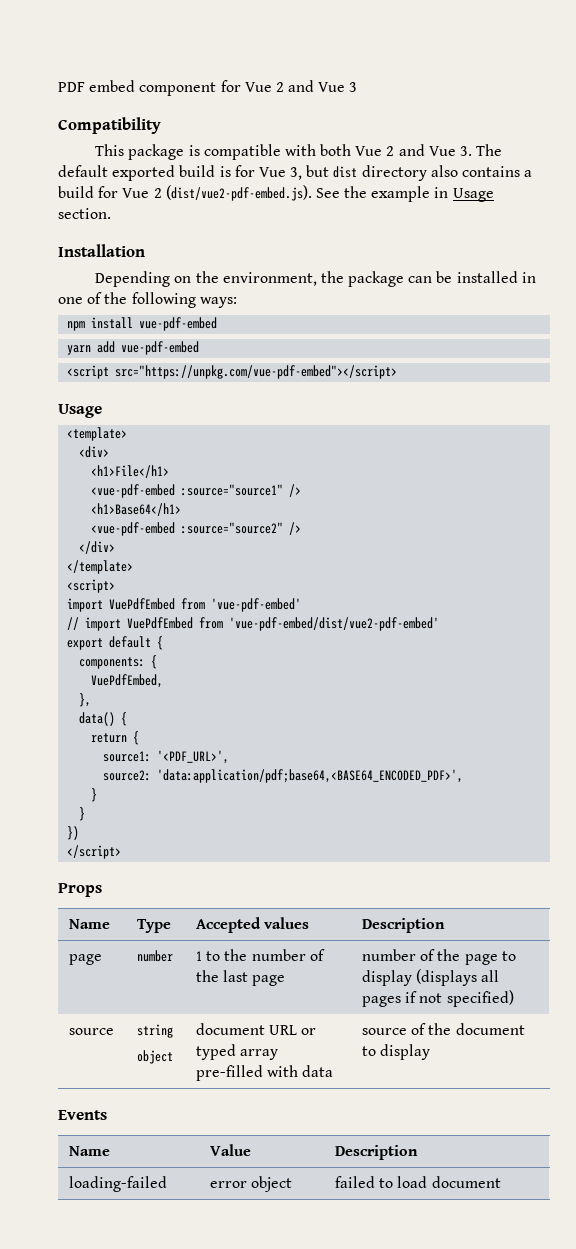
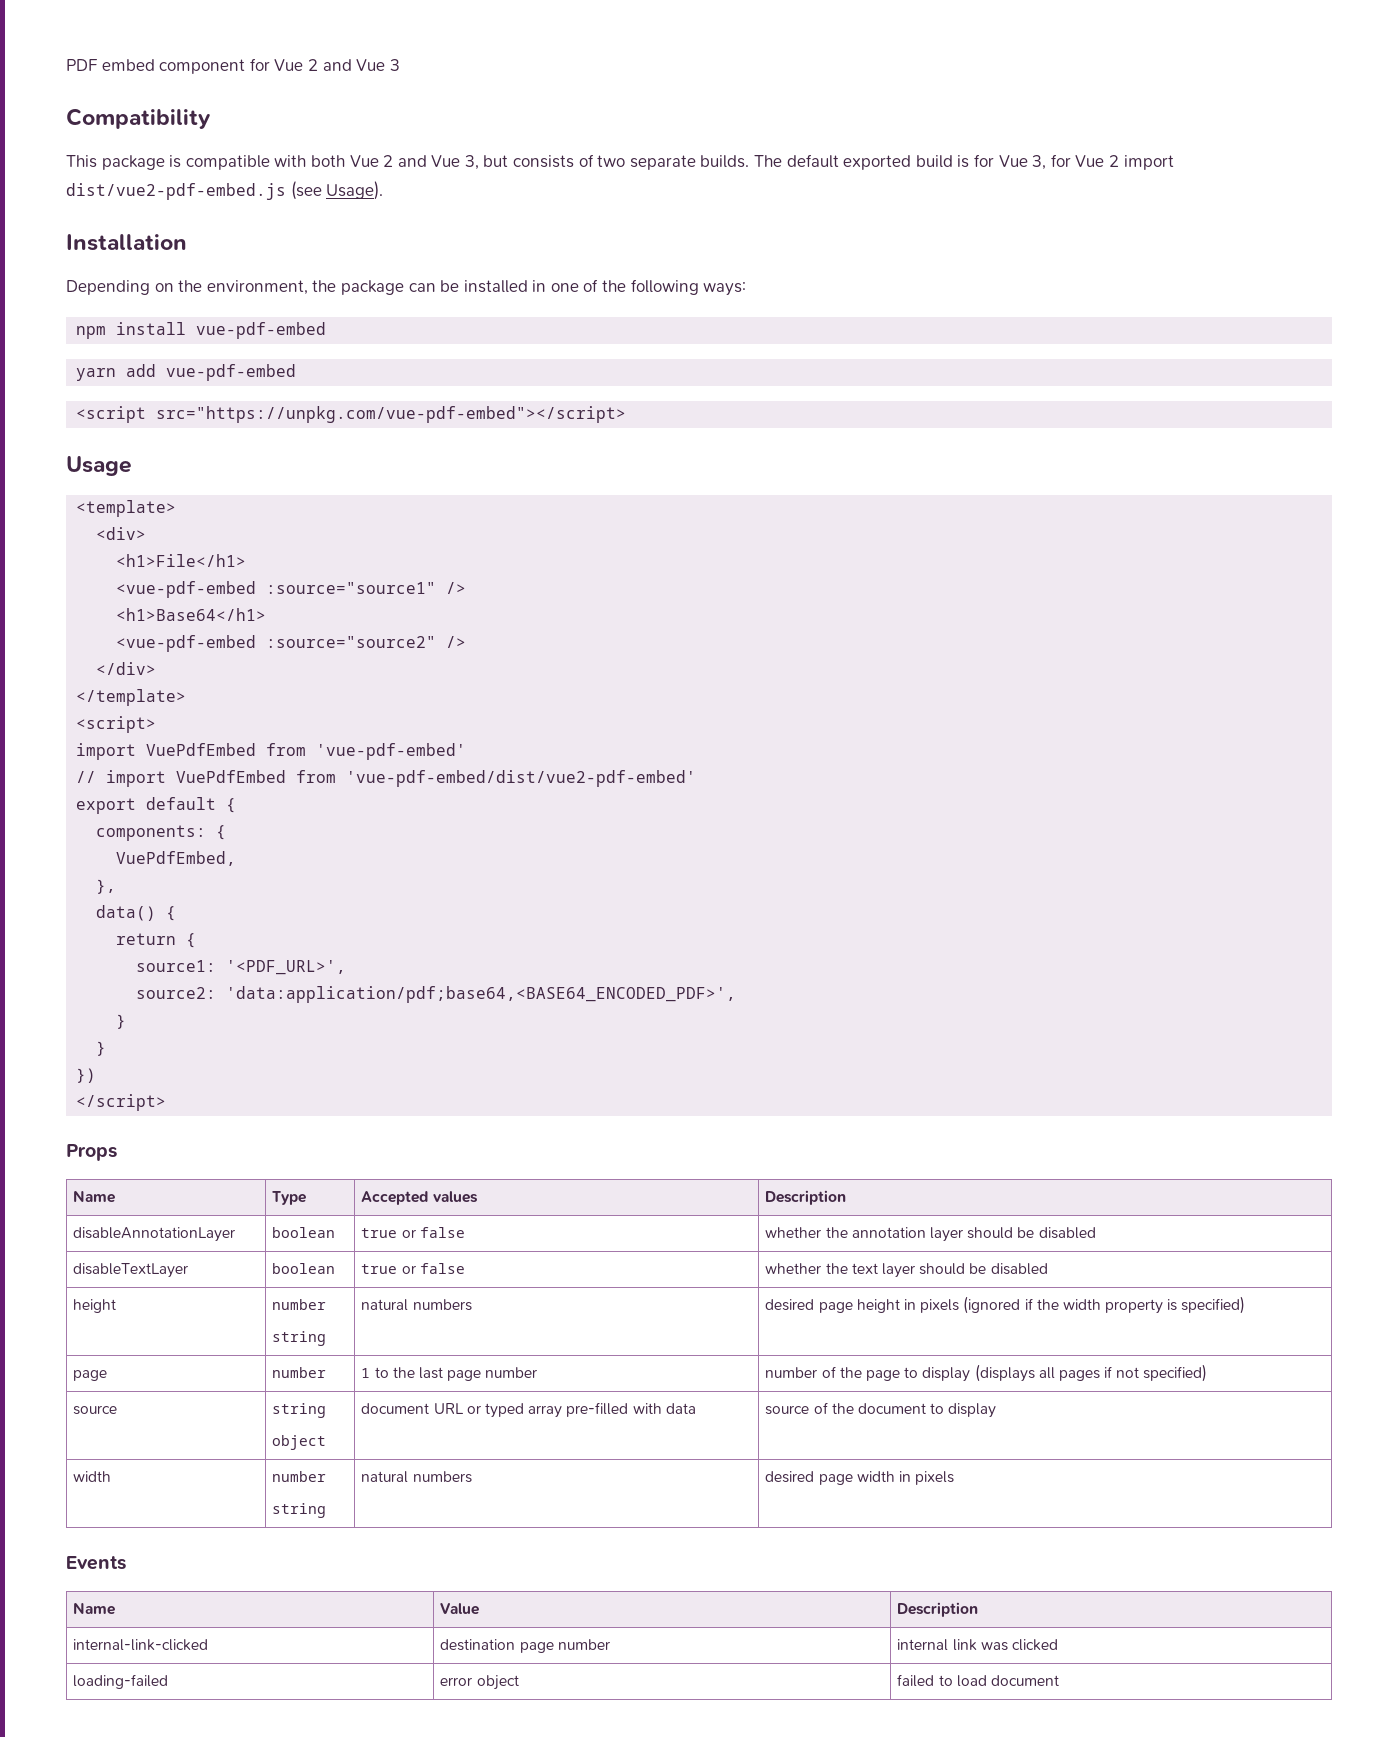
- This package is compatible with both Vue 2 and Vue 3. The default exported build is for Vue 3, but dist directory also contains a build for Vue 2 (dist/vue2-pdf-embed.js). See the example in Usage section.
+ This package is compatible with both Vue 2 and Vue 3, but consists of two separate builds. The default exported build is for Vue 3, for Vue 2 import dist/vue2-pdf-embed.js (see Usage).
+ disableAnnotationLayer | boolean | true or false | whether the annotation layer should be disabled
+ disableTextLayer | boolean | true or false | whether the text layer should be disabled
+ height | number
+ string | natural numbers | desired page height in pixels (ignored if the width property is specified)
- page | number | 1 to the number of the last page | number of the page to display (displays all pages if not specified)
+ page | number | 1 to the last page number | number of the page to display (displays all pages if not specified)
+ width | number
+ string | natural numbers | desired page width in pixels
  Events
  Name | Value | Description
+ internal-link-clicked | destination page number | internal link was clicked

